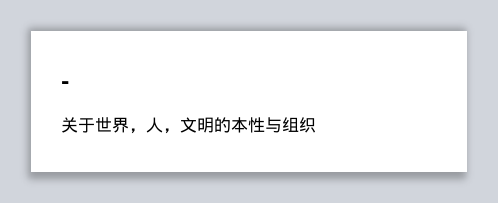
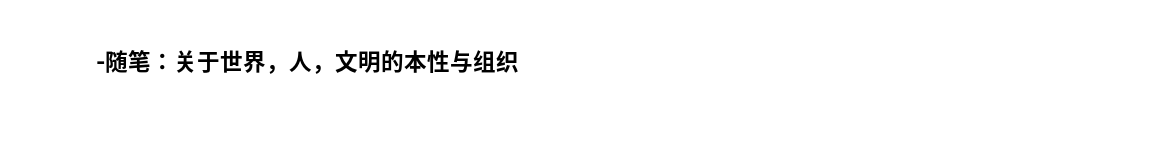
- -
- 关于世界，人，文明的本性与组织
+ -随笔：关于世界，人，文明的本性与组织

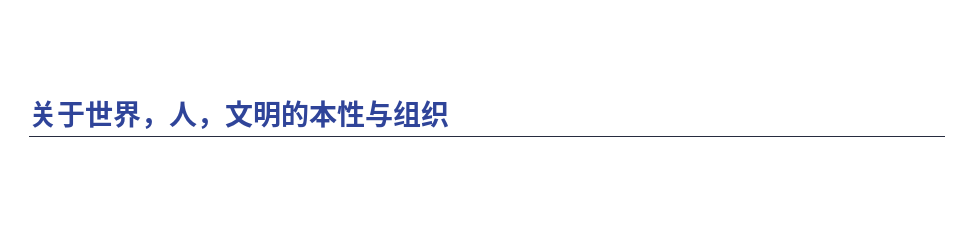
- -随笔：关于世界，人，文明的本性与组织
+ 关于世界，人，文明的本性与组织

